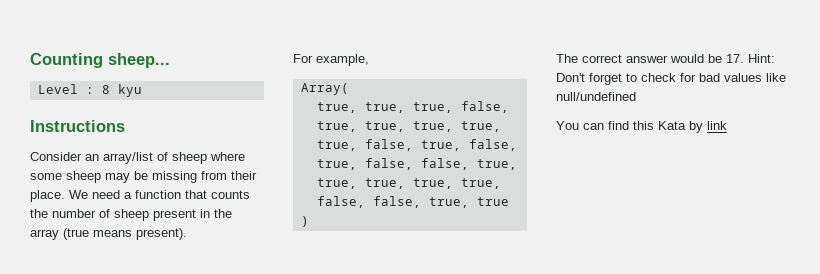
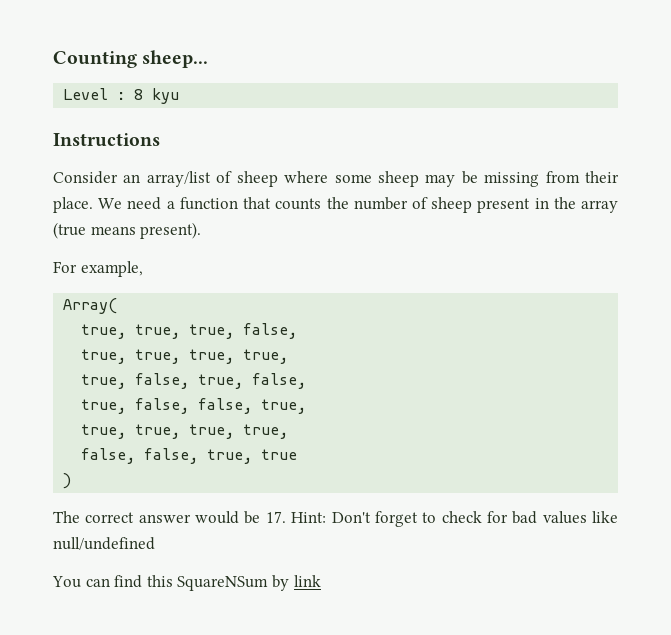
- You can find this Kata by link
+ You can find this SquareNSum by link

